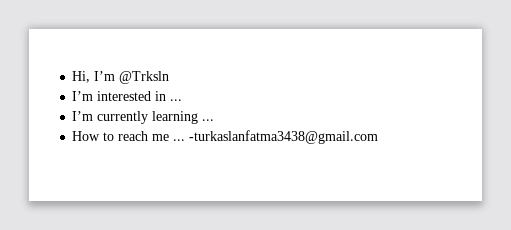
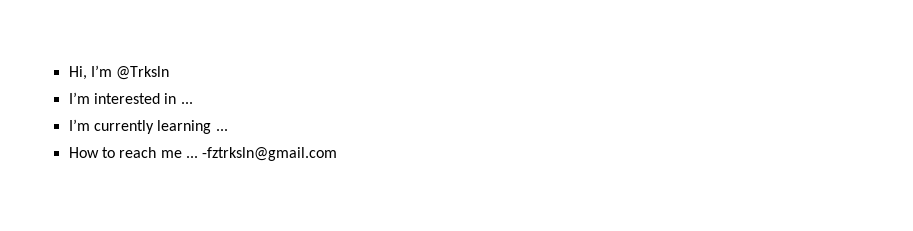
- -turkaslanfatma3438@gmail.com
+ -fztrksln@gmail.com

